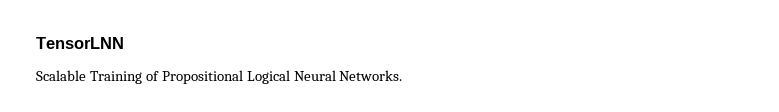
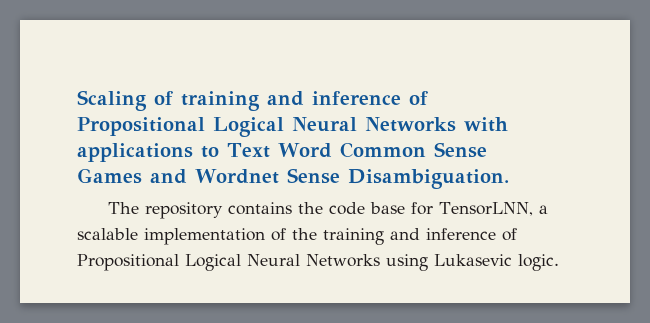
- TensorLNN
- Scalable Training of Propositional Logical Neural Networks.
+ Scaling of training and inference of Propositional Logical Neural Networks with applications to Text Word Common Sense Games and Wordnet Sense Disambiguation.
+ The repository contains the code base for TensorLNN, a scalable implementation of the training and inference of Propositional Logical Neural Networks using Lukasevic logic.

